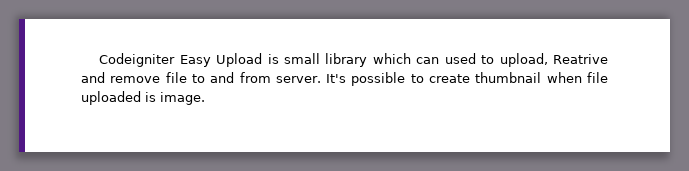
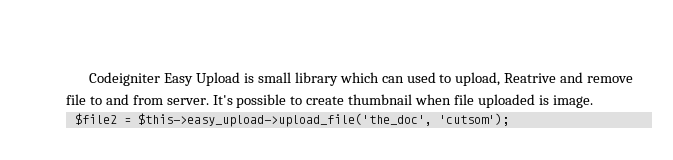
+ $file2 = $this->easy_upload->upload_file('the_doc', 'cutsom');

